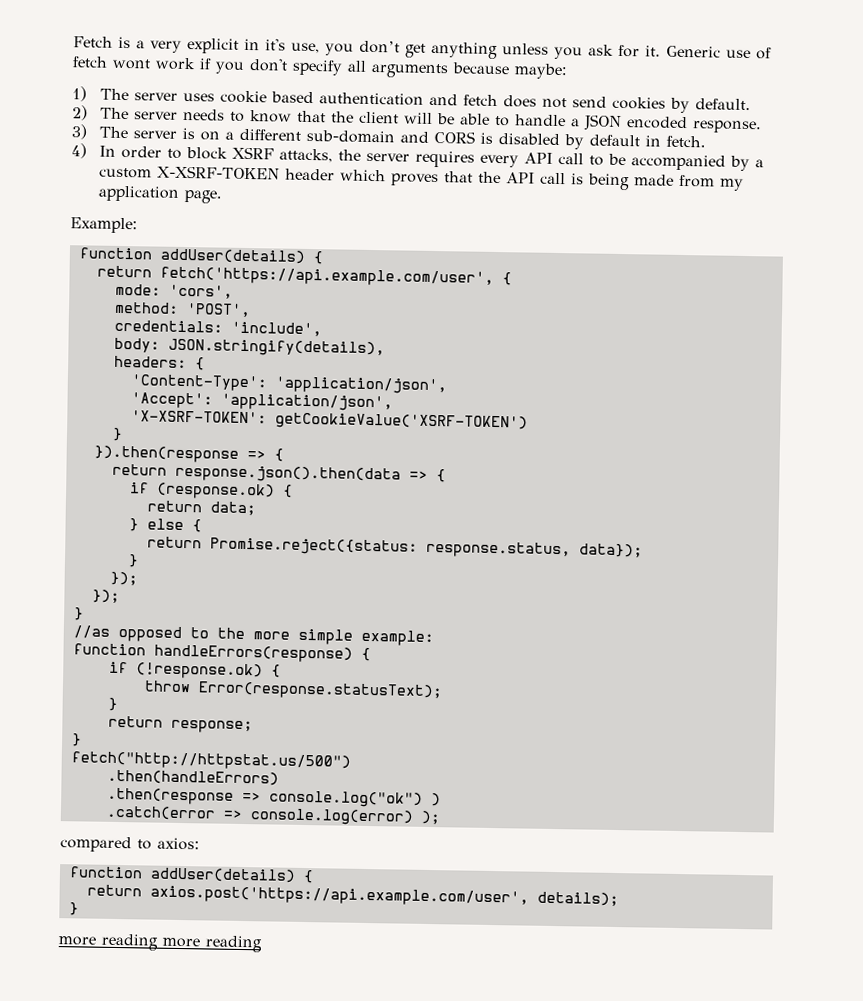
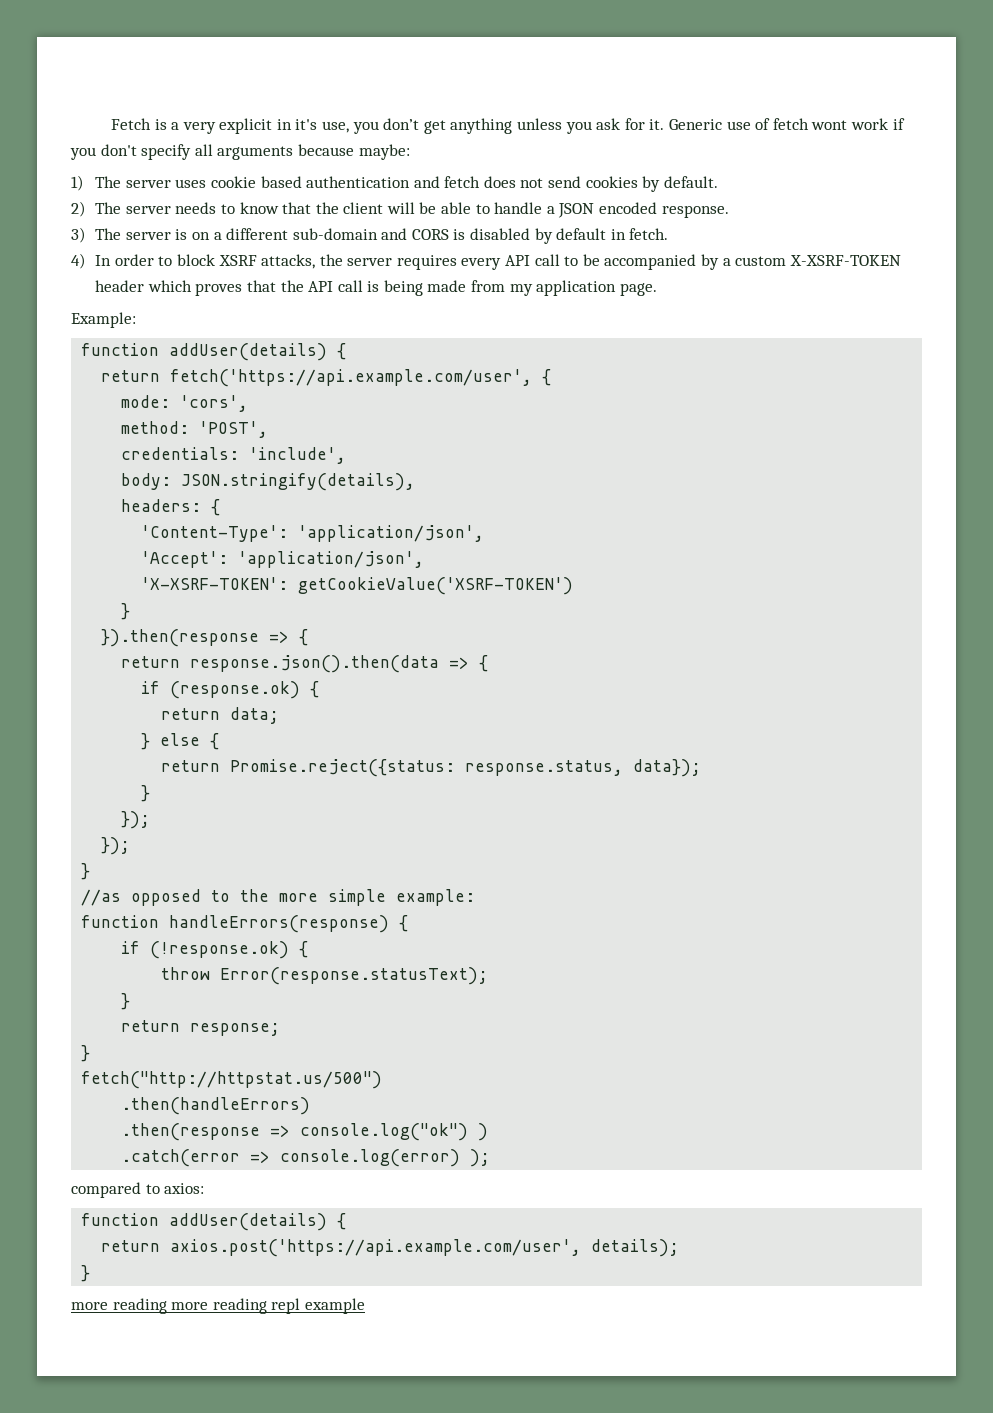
- more reading more reading
+ more reading more reading repl example

